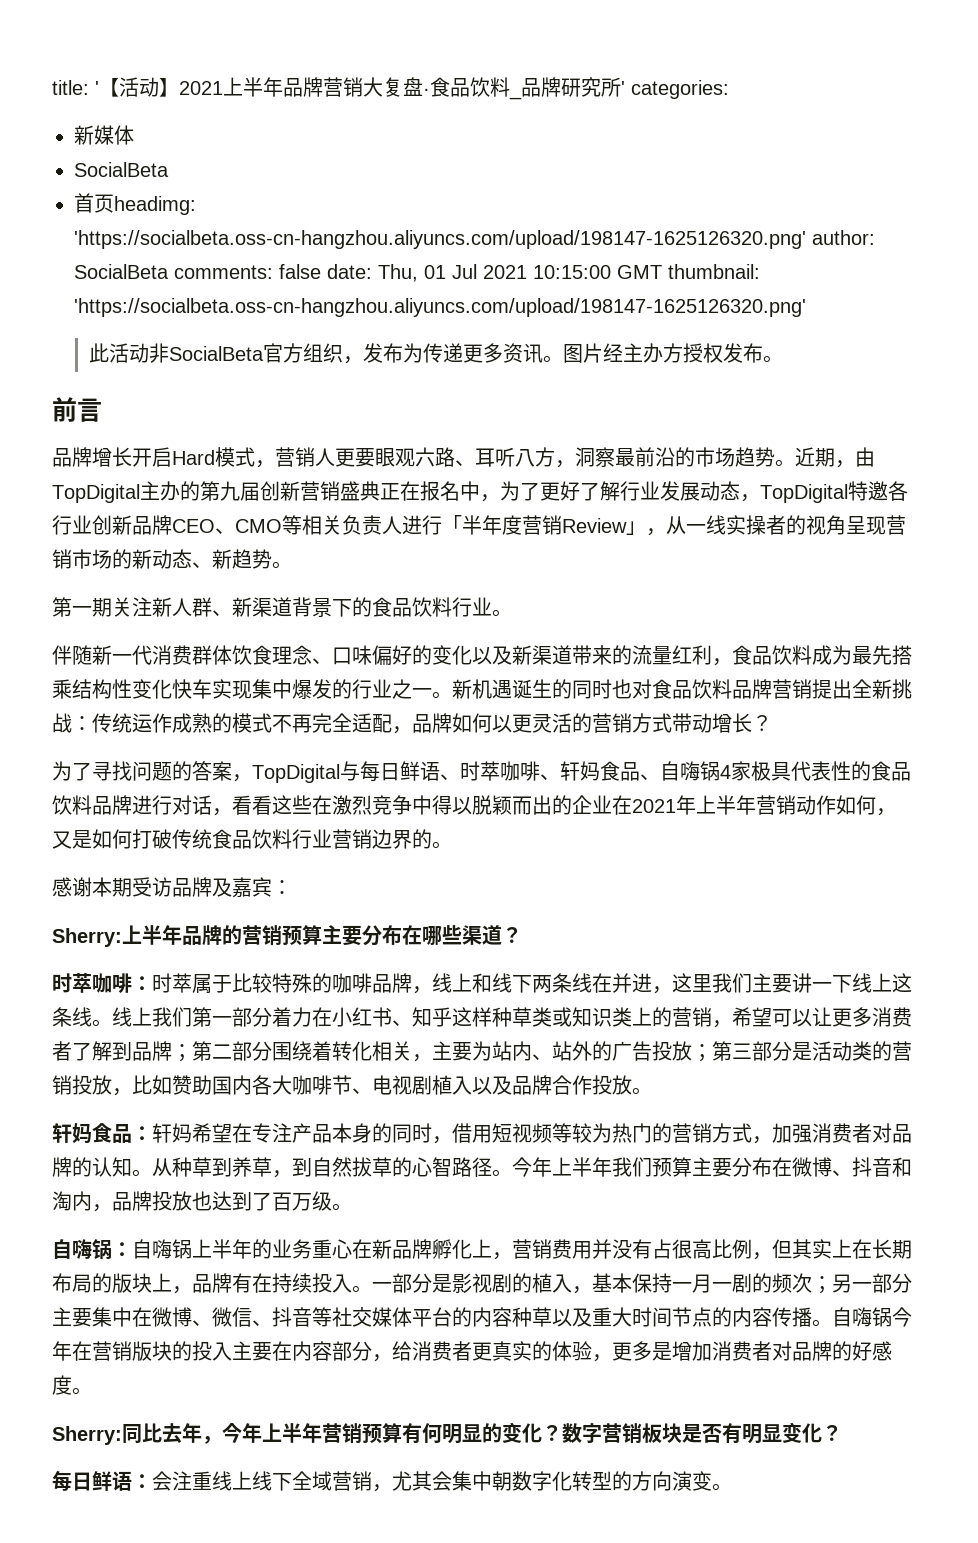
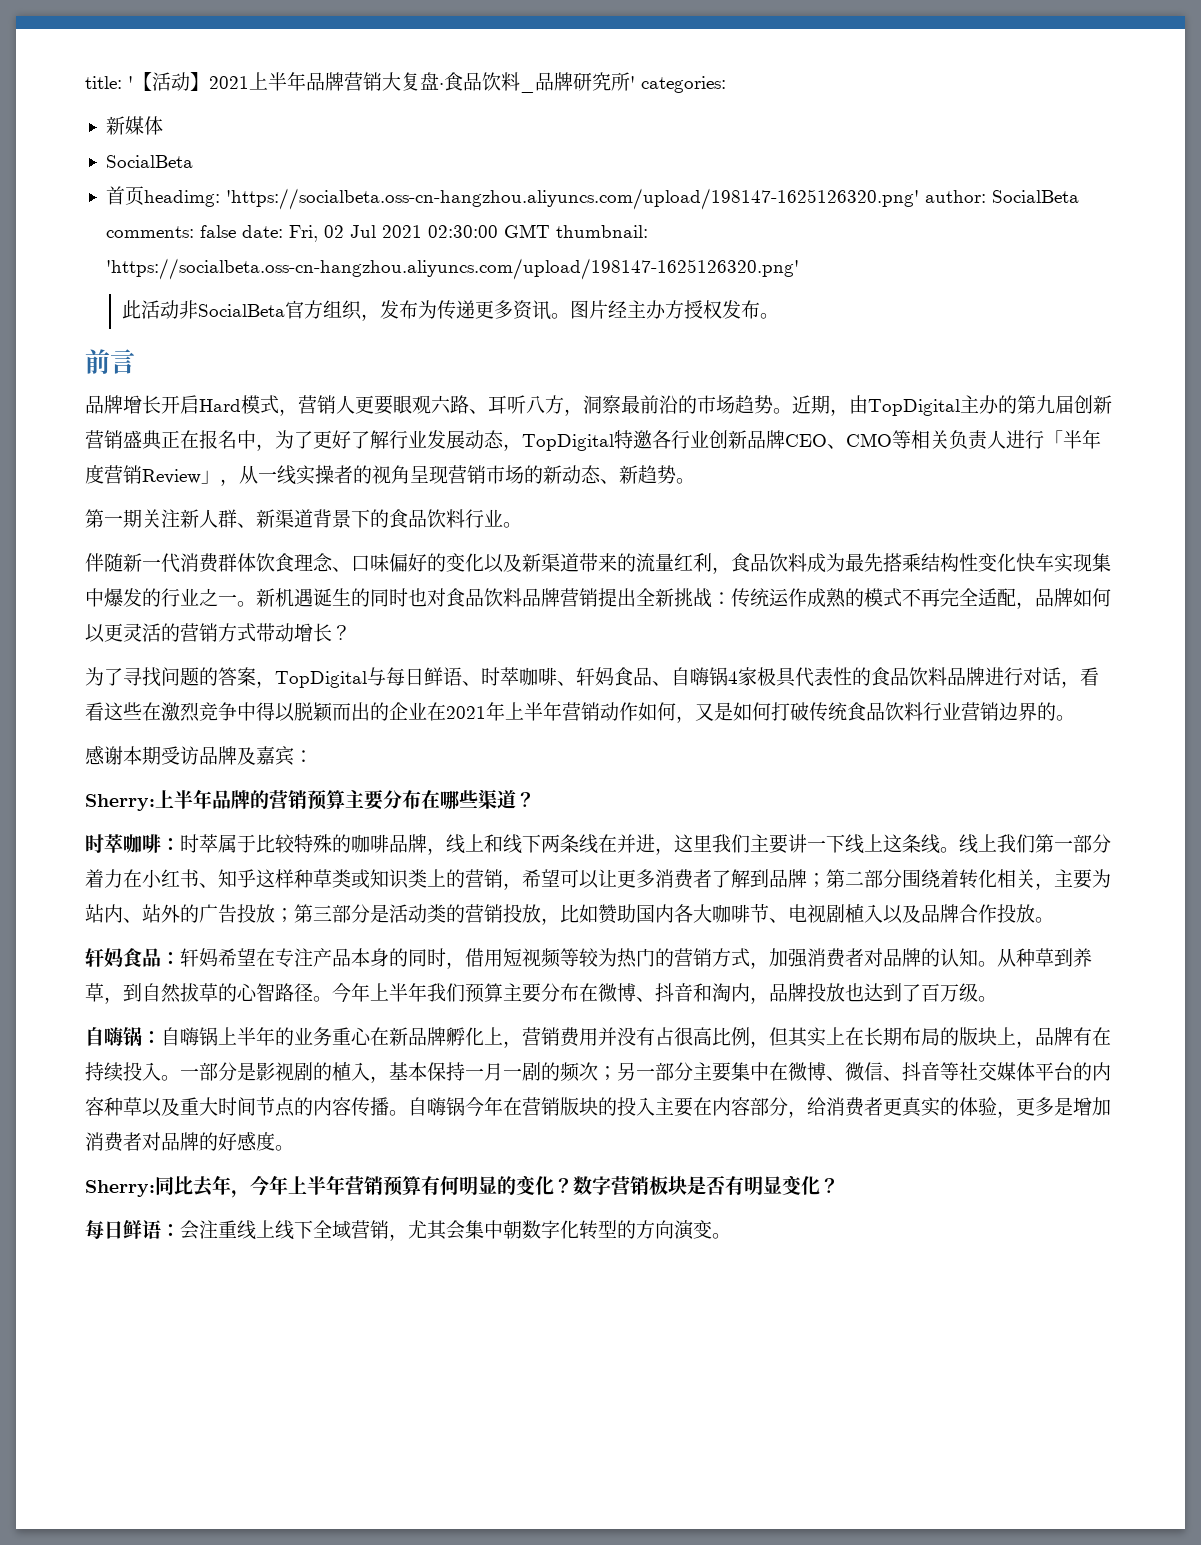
- 首页headimg: 'https://socialbeta.oss-cn-hangzhou.aliyuncs.com/upload/198147-1625126320.png' author: SocialBeta comments: false date: Thu, 01 Jul 2021 10:15:00 GMT thumbnail: 'https://socialbeta.oss-cn-hangzhou.aliyuncs.com/upload/198147-1625126320.png'
+ 首页headimg: 'https://socialbeta.oss-cn-hangzhou.aliyuncs.com/upload/198147-1625126320.png' author: SocialBeta comments: false date: Fri, 02 Jul 2021 02:30:00 GMT thumbnail: 'https://socialbeta.oss-cn-hangzhou.aliyuncs.com/upload/198147-1625126320.png'

